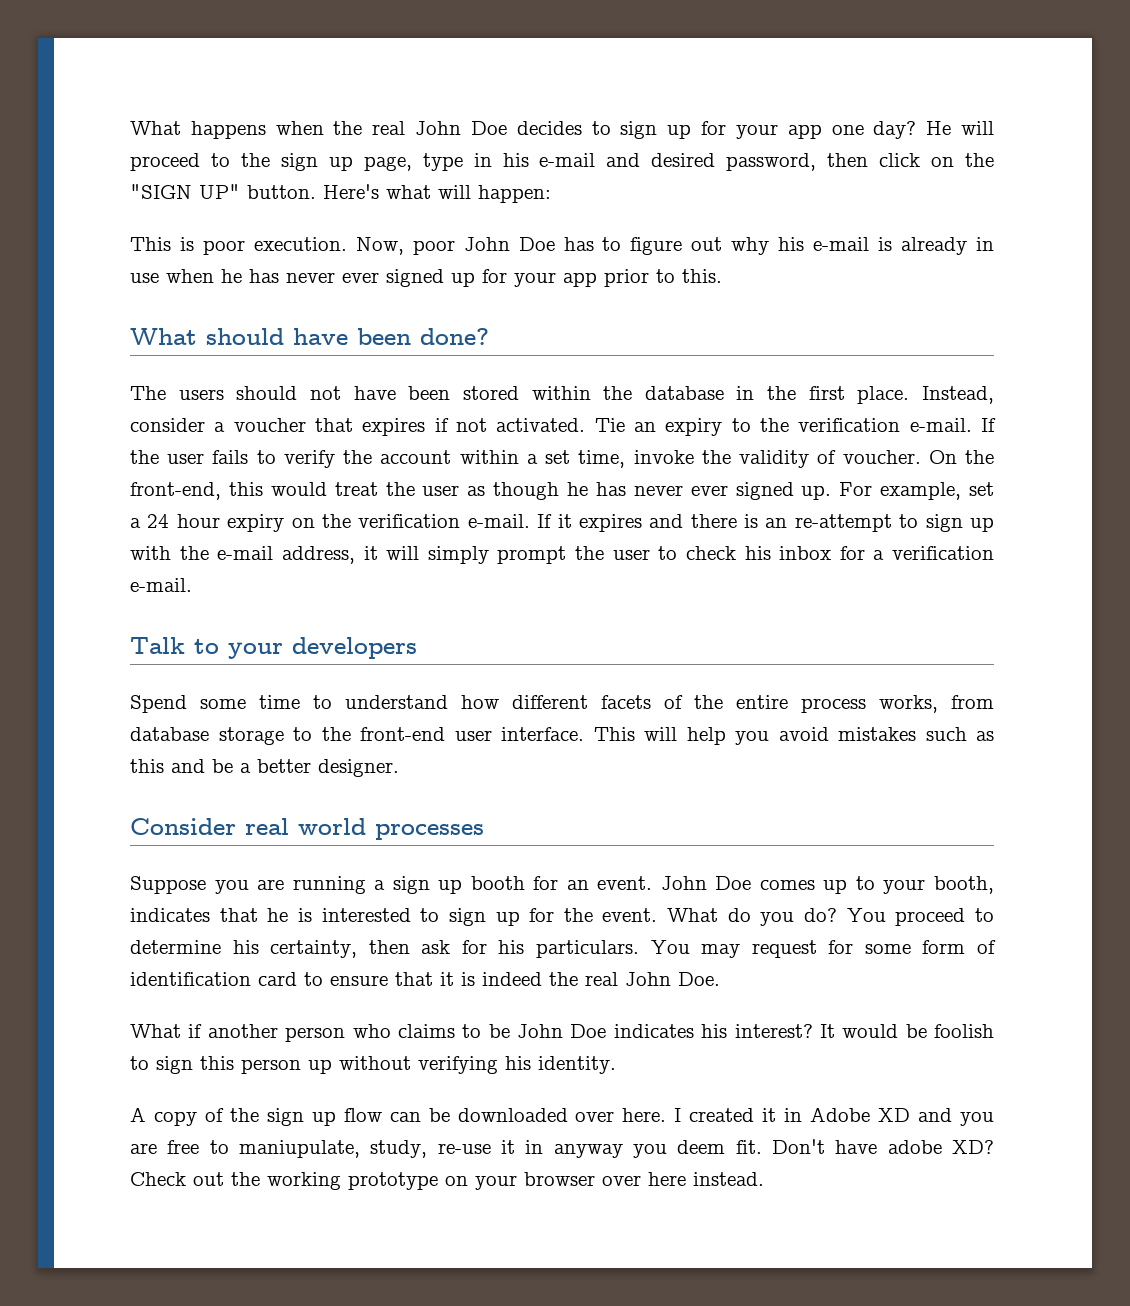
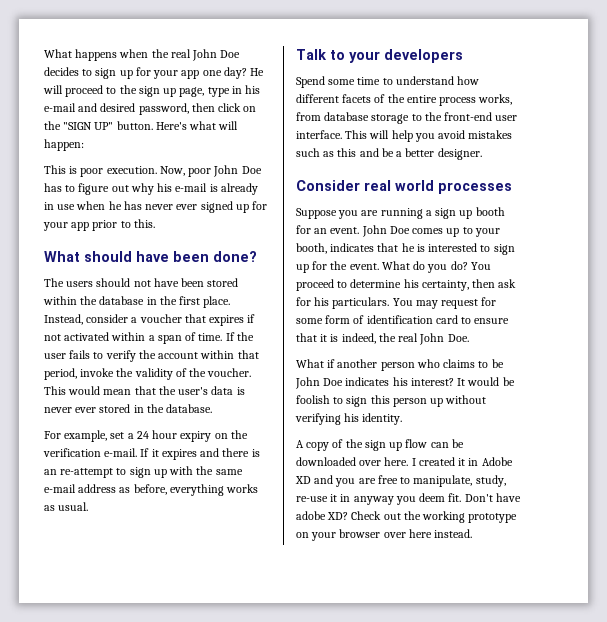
- Instead, consider a voucher that expires if not activated. Tie an expiry to the verification e-mail.
+ Instead, consider a voucher that expires if not activated within a span of time.
- If the user fails to verify the account within a set time, invoke the validity of voucher. On the front-end, this would treat the user as though he has never ever signed up. For example, set a 24 hour expiry on the verification e-mail.
+ If the user fails to verify the account within that period, invoke the validity of the voucher. This would mean that the user's data is never ever stored in the database.
+ For example, set a 24 hour expiry on the verification e-mail.
- If it expires and there is an re-attempt to sign up with the e-mail address, it will simply prompt the user to check his inbox for a verification e-mail.
+ If it expires and there is an re-attempt to sign up with the same e-mail address as before, everything works as usual.
- You may request for some form of identification card to ensure that it is indeed the real John Doe.
+ You may request for some form of identification card to ensure that it is indeed, the real John Doe.
- I created it in Adobe XD and you are free to maniupulate, study, re-use it in anyway you deem fit.
+ I created it in Adobe XD and you are free to manipulate, study, re-use it in anyway you deem fit.

